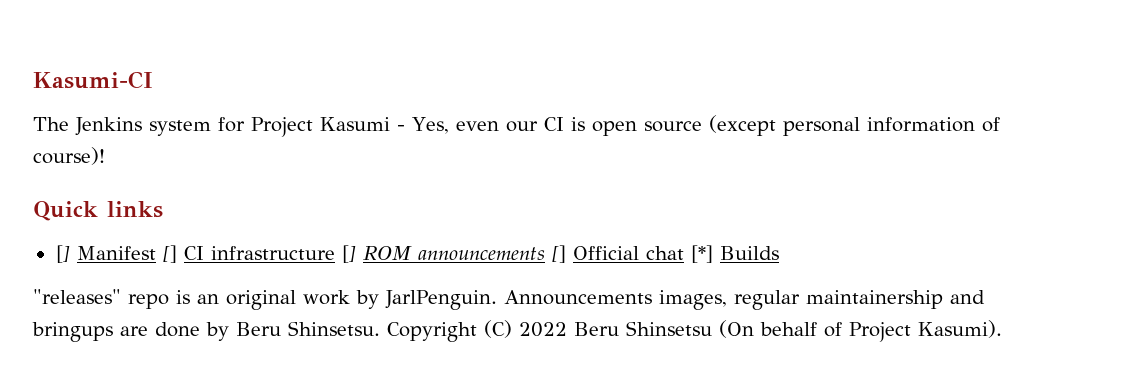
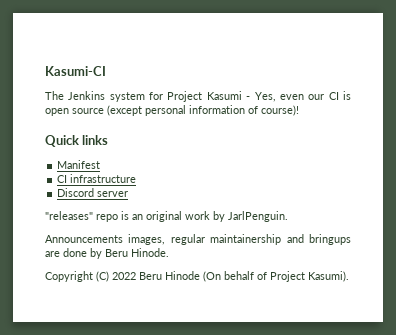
- [] Manifest [] CI infrastructure [] ROM announcements [] Official chat [*] Builds
+ Manifest
+ CI infrastructure
+ Discord server
- "releases" repo is an original work by JarlPenguin. Announcements images, regular maintainership and bringups are done by Beru Shinsetsu. Copyright (C) 2022 Beru Shinsetsu (On behalf of Project Kasumi).
+ "releases" repo is an original work by JarlPenguin.
+ Announcements images, regular maintainership and bringups are done by Beru Hinode.
+ Copyright (C) 2022 Beru Hinode (On behalf of Project Kasumi).

